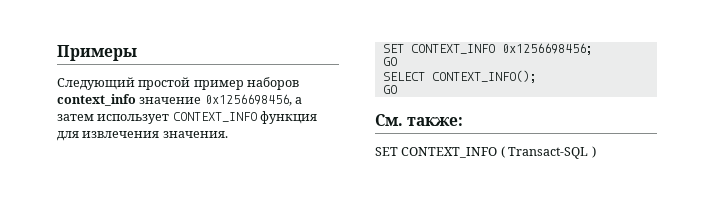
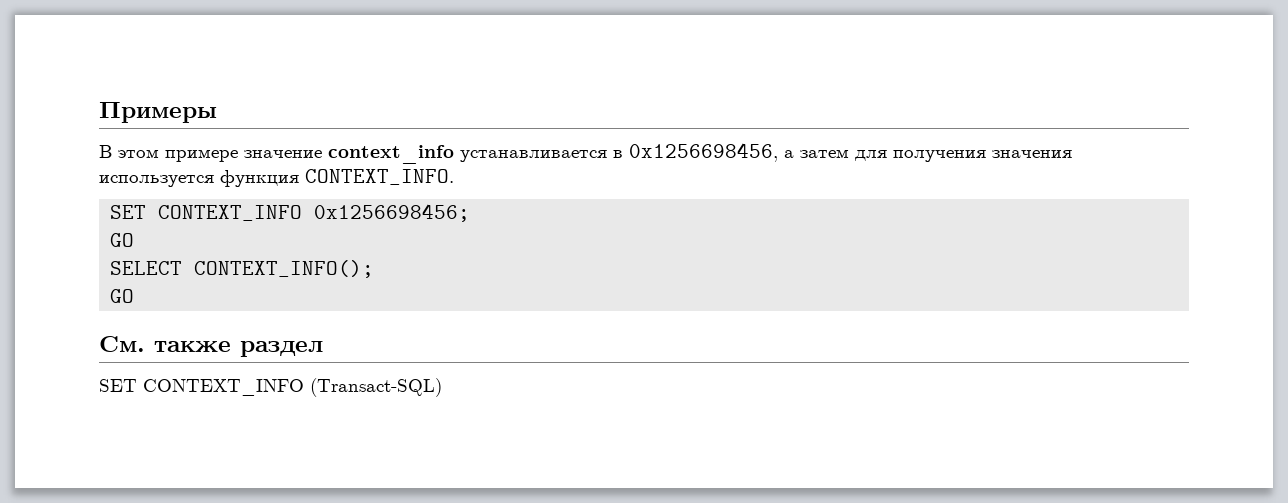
- Следующий простой пример наборов context_info значение 0x1256698456, а затем использует CONTEXT_INFO функция для извлечения значения.
+ В этом примере значение context_info устанавливается в 0x1256698456, а затем для получения значения используется функция CONTEXT_INFO.
- См. также:
- SET CONTEXT_INFO ( Transact-SQL )
+ См. также раздел
+ SET CONTEXT_INFO (Transact-SQL)

